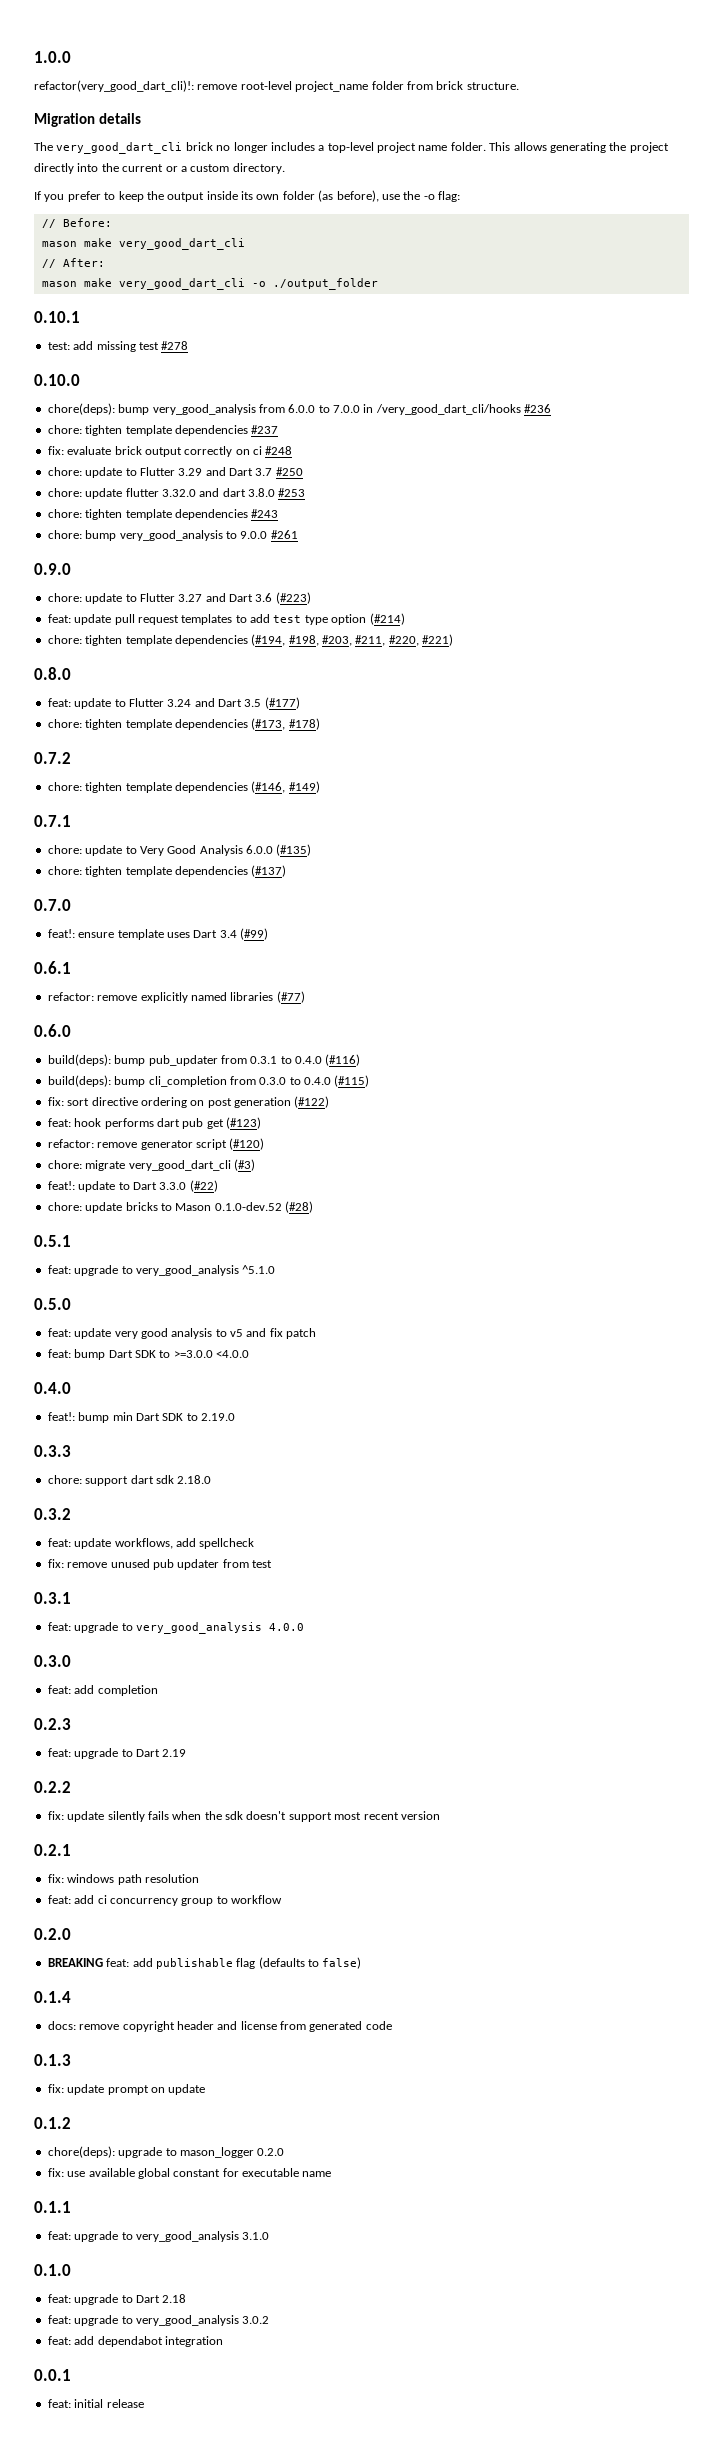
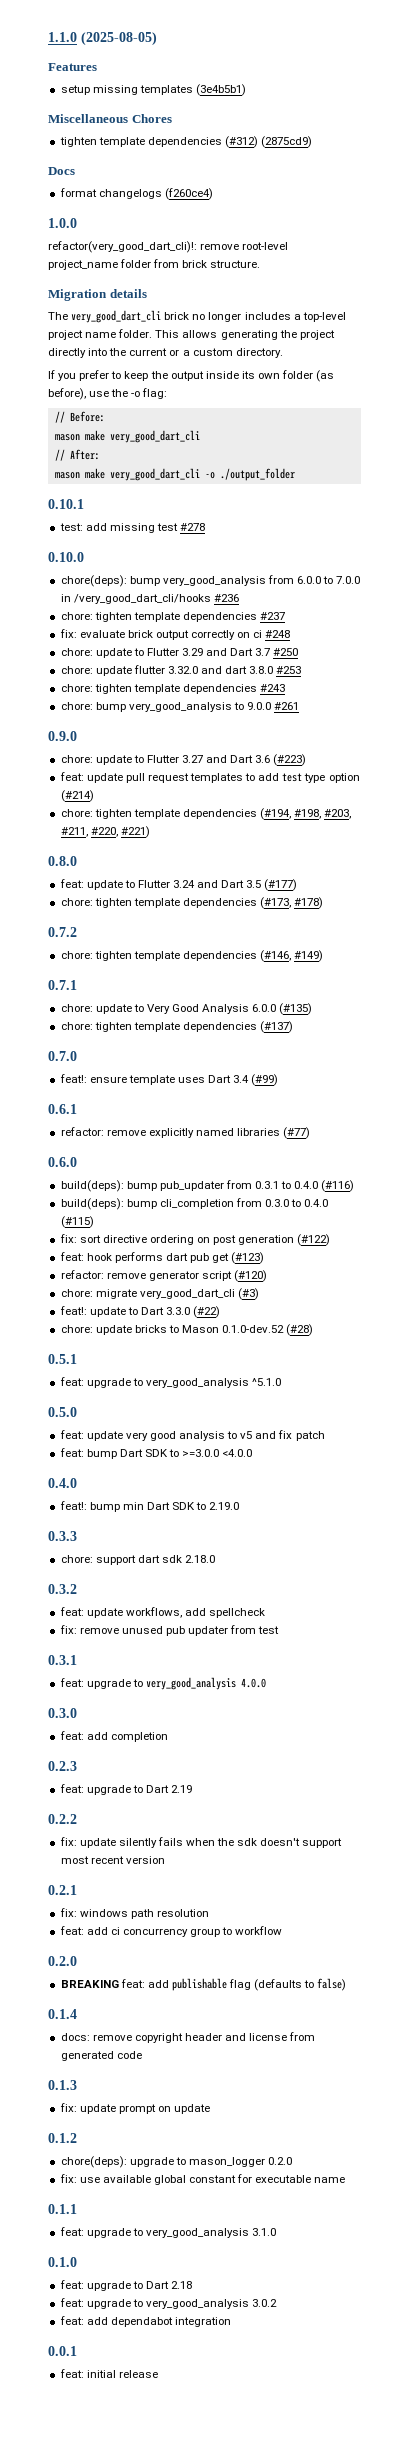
+ 1.1.0 (2025-08-05)
+ Features
+ setup missing templates (3e4b5b1)
+ Miscellaneous Chores
+ tighten template dependencies (#312) (2875cd9)
+ Docs
+ format changelogs (f260ce4)

